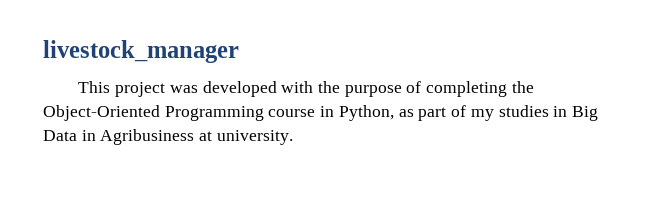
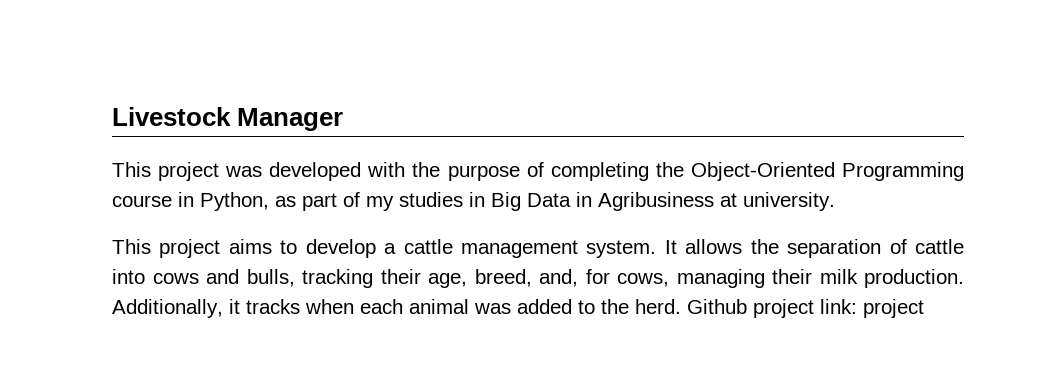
- livestock_manager
+ Livestock Manager
+ This project aims to develop a cattle management system. It allows the separation of cattle into cows and bulls, tracking their age, breed, and, for cows, managing their milk production. Additionally, it tracks when each animal was added to the herd. Github project link: project

